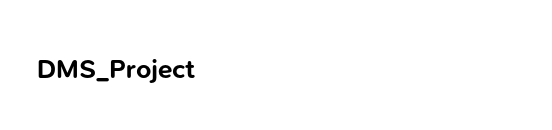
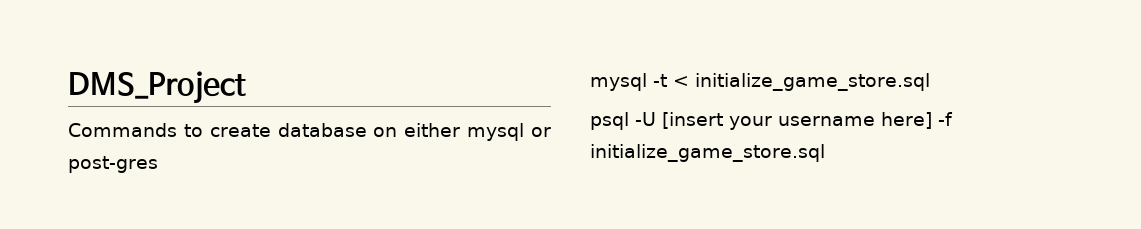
+ Commands to create database on either mysql or post-gres
+ mysql -t < initialize_game_store.sql
+ psql -U [insert your username here] -f initialize_game_store.sql

